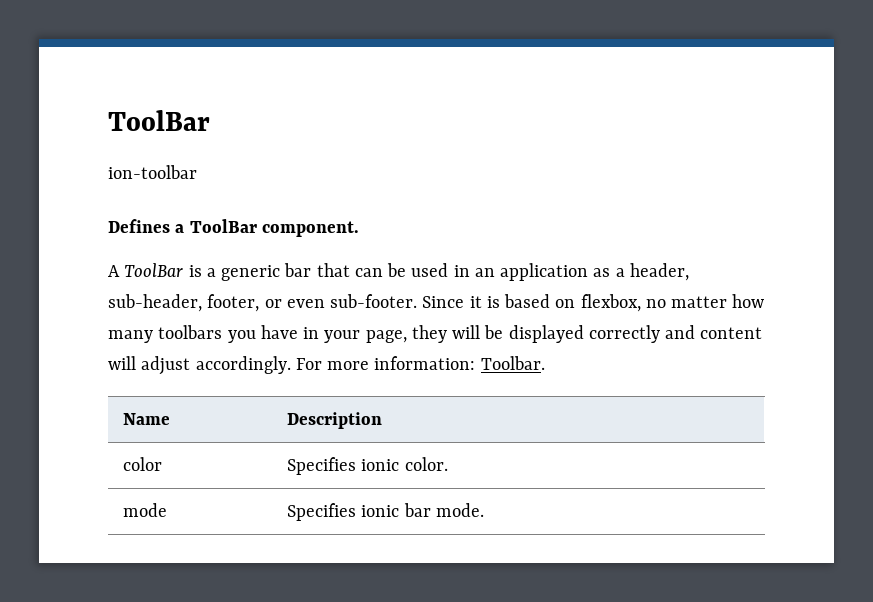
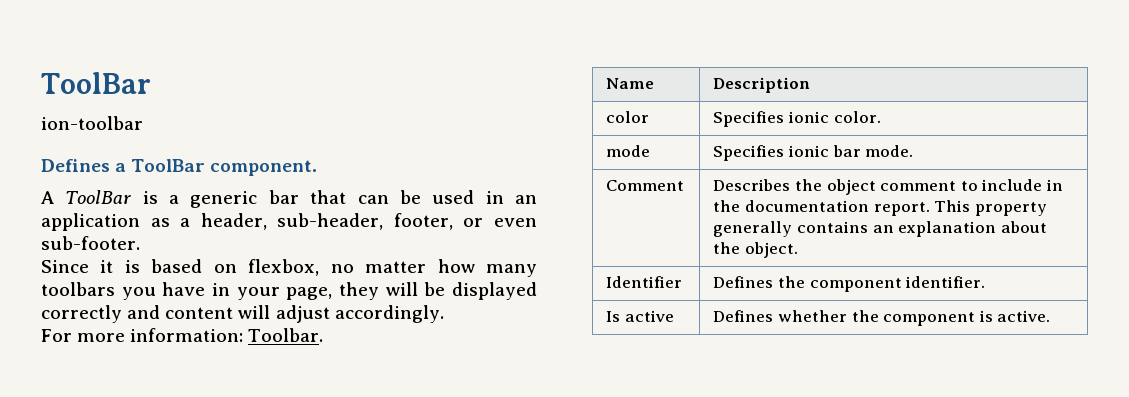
- A ToolBar is a generic bar that can be used in an application as a header, sub-header, footer, or even sub-footer. Since it is based on flexbox, no matter how many toolbars you have in your page, they will be displayed correctly and content will adjust accordingly. For more information: Toolbar.
+ A ToolBar is a generic bar that can be used in an application as a header, sub-header, footer, or even sub-footer.
+ Since it is based on flexbox, no matter how many toolbars you have in your page, they will be displayed correctly and content will adjust accordingly.
+ For more information: Toolbar.
+ Comment | Describes the object comment to include in the documentation report. This property generally contains an explanation about the object.
+ Identifier | Defines the component identifier.
+ Is active | Defines whether the component is active.

